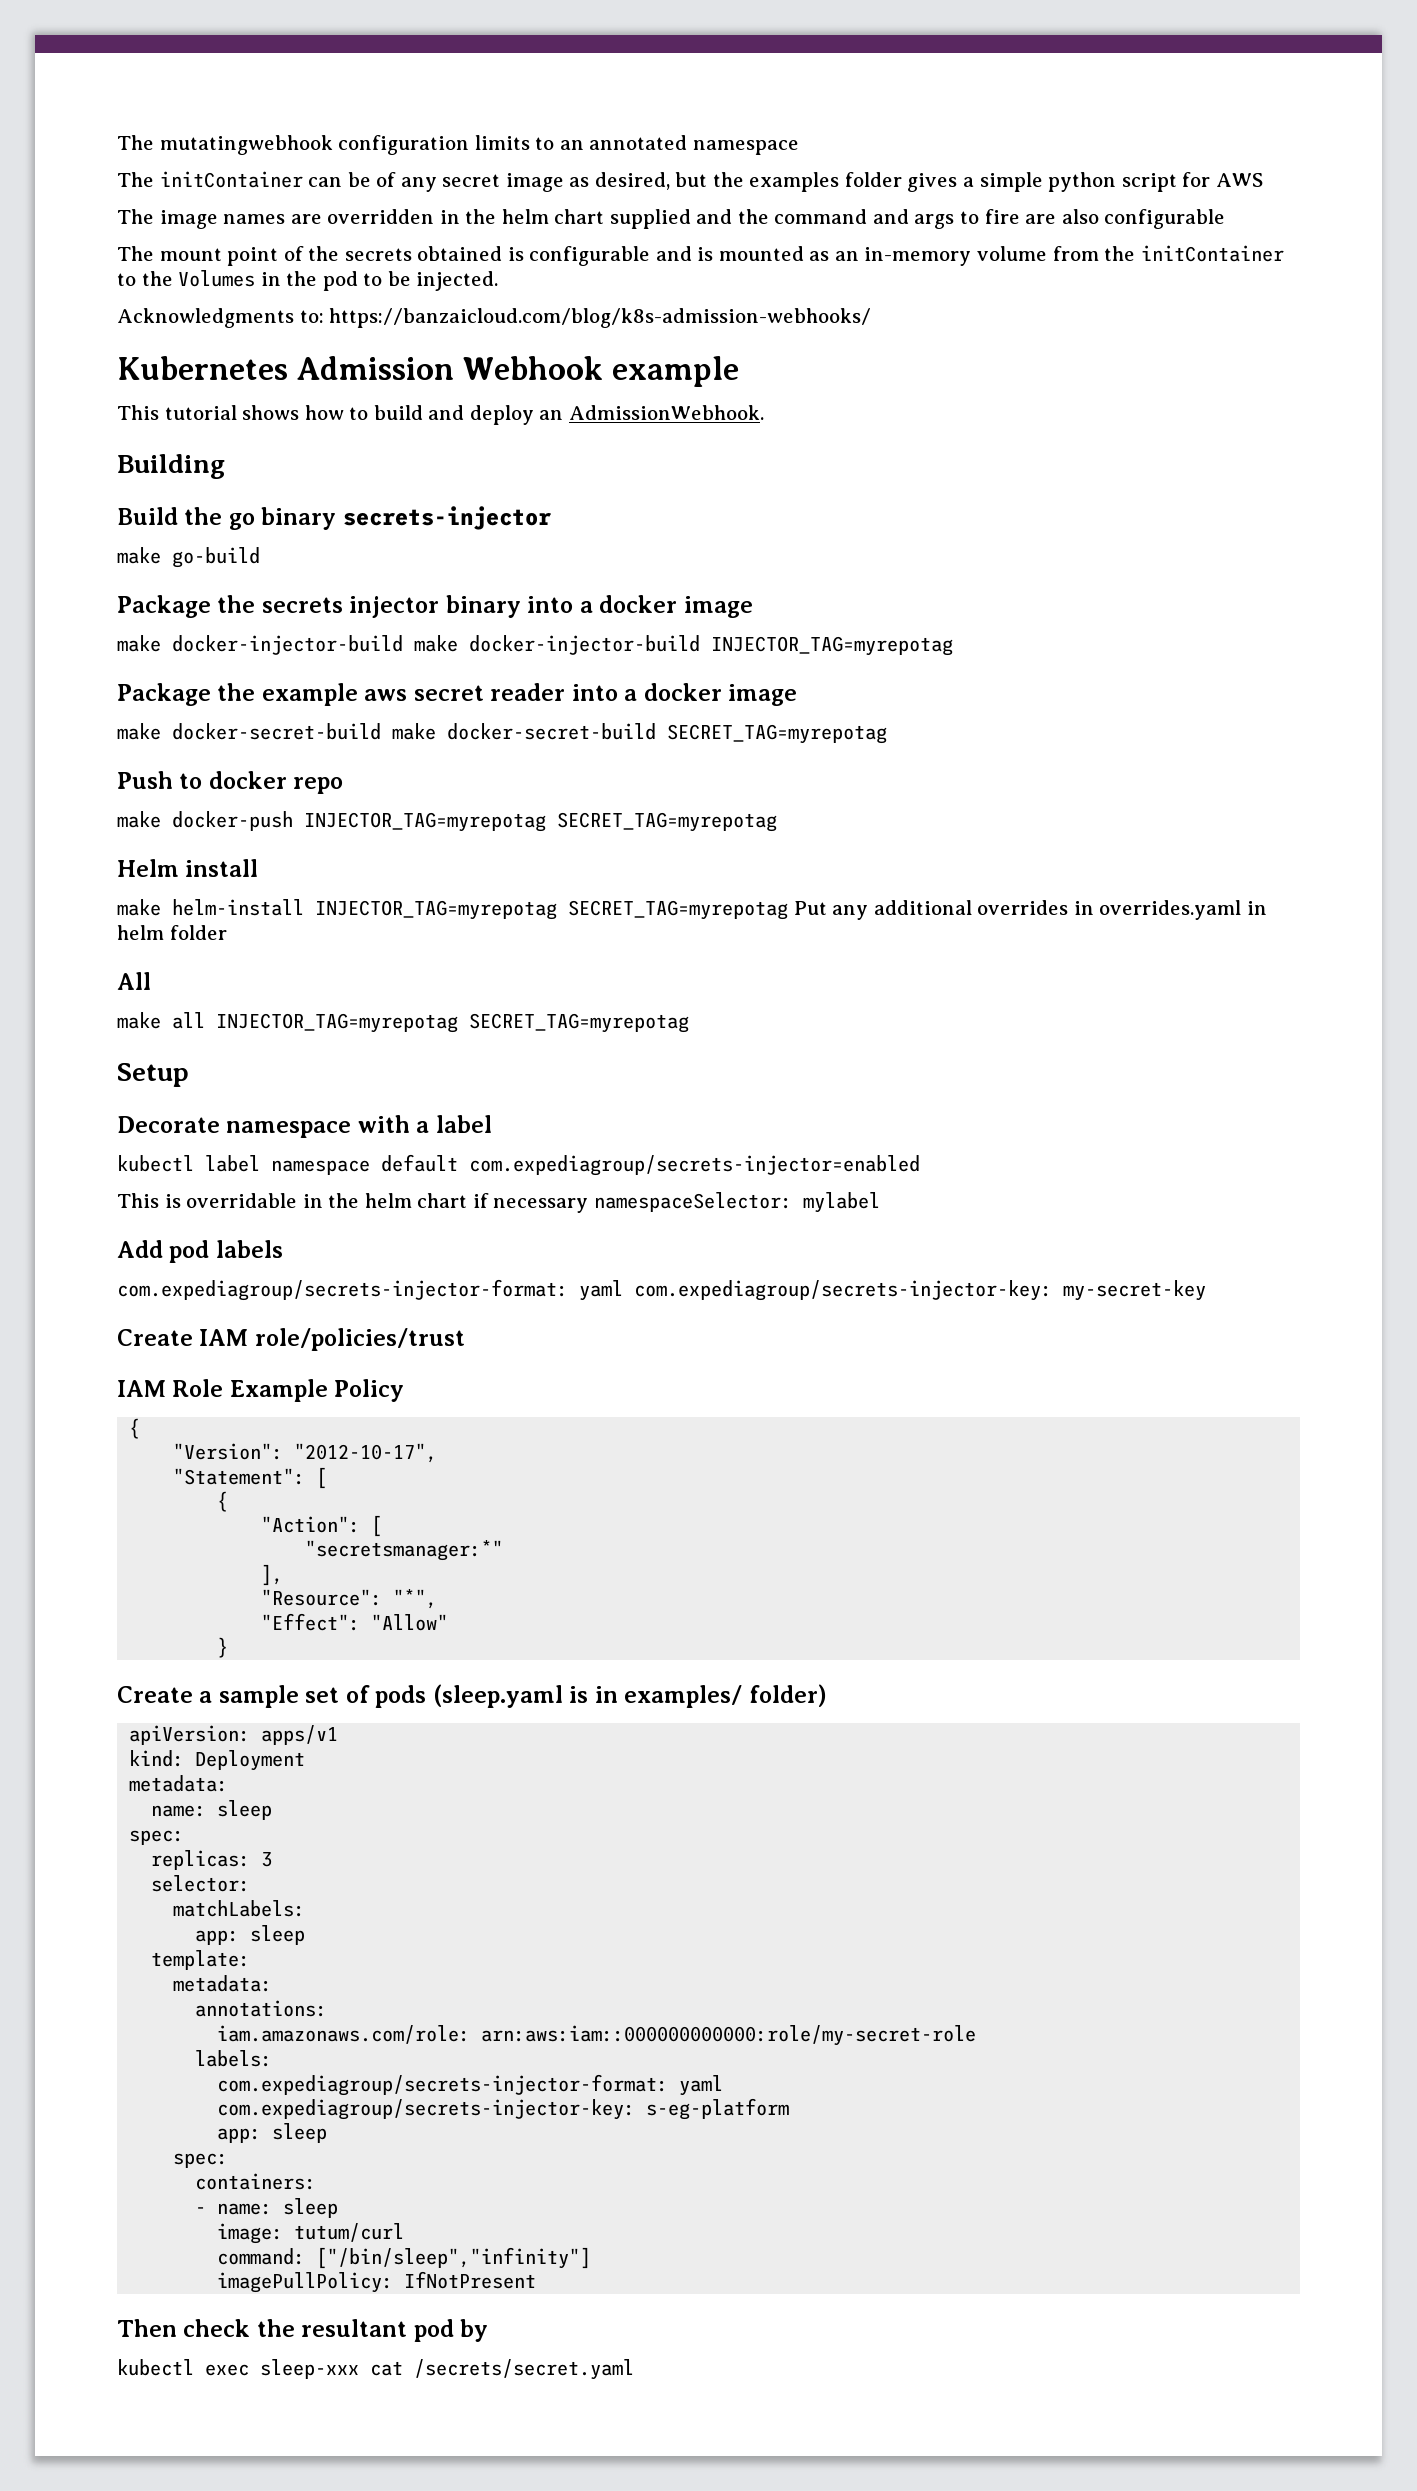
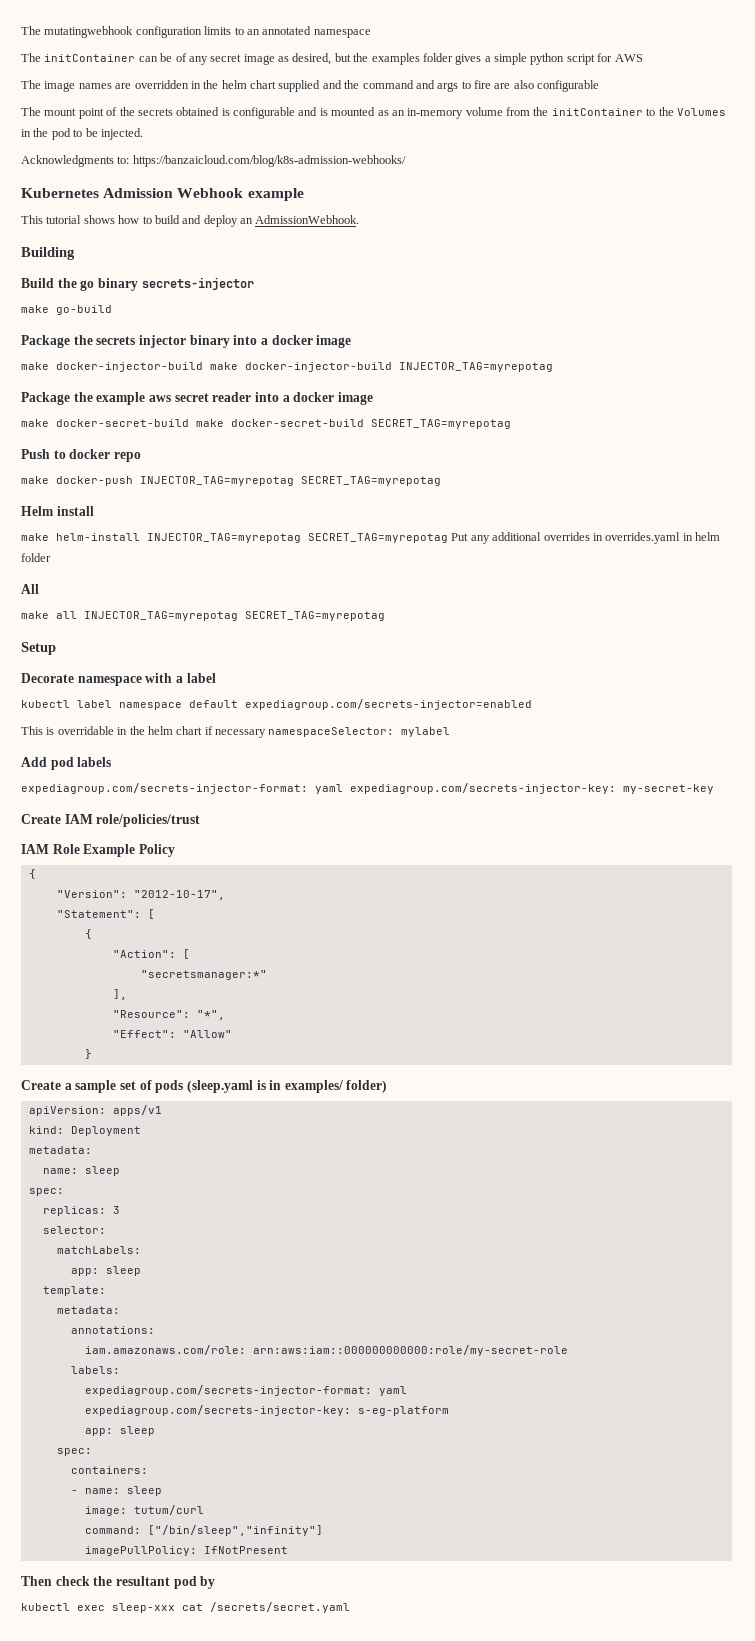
- kubectl label namespace default com.expediagroup/secrets-injector=enabled
+ kubectl label namespace default expediagroup.com/secrets-injector=enabled
- com.expediagroup/secrets-injector-format: yaml com.expediagroup/secrets-injector-key: my-secret-key
+ expediagroup.com/secrets-injector-format: yaml expediagroup.com/secrets-injector-key: my-secret-key
  labels:
- com.expediagroup/secrets-injector-format: yaml
+ expediagroup.com/secrets-injector-format: yaml
- com.expediagroup/secrets-injector-key: s-eg-platform
+ expediagroup.com/secrets-injector-key: s-eg-platform

